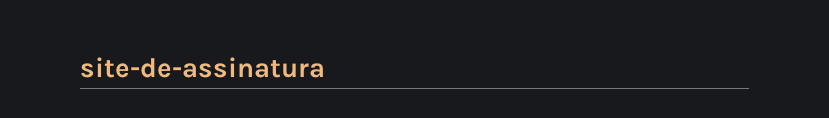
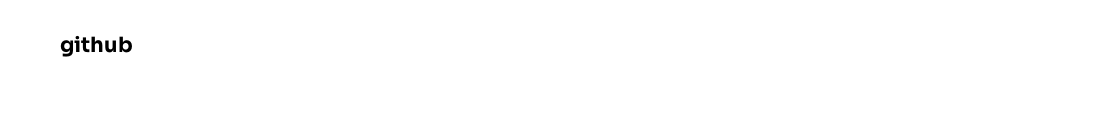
- site-de-assinatura
+ github

